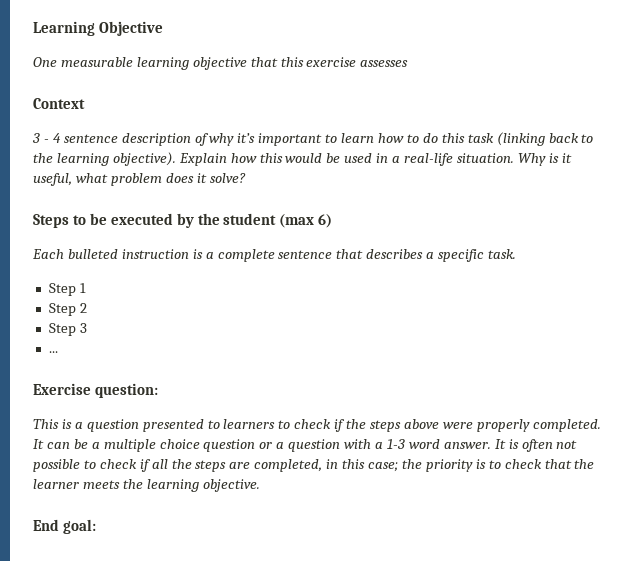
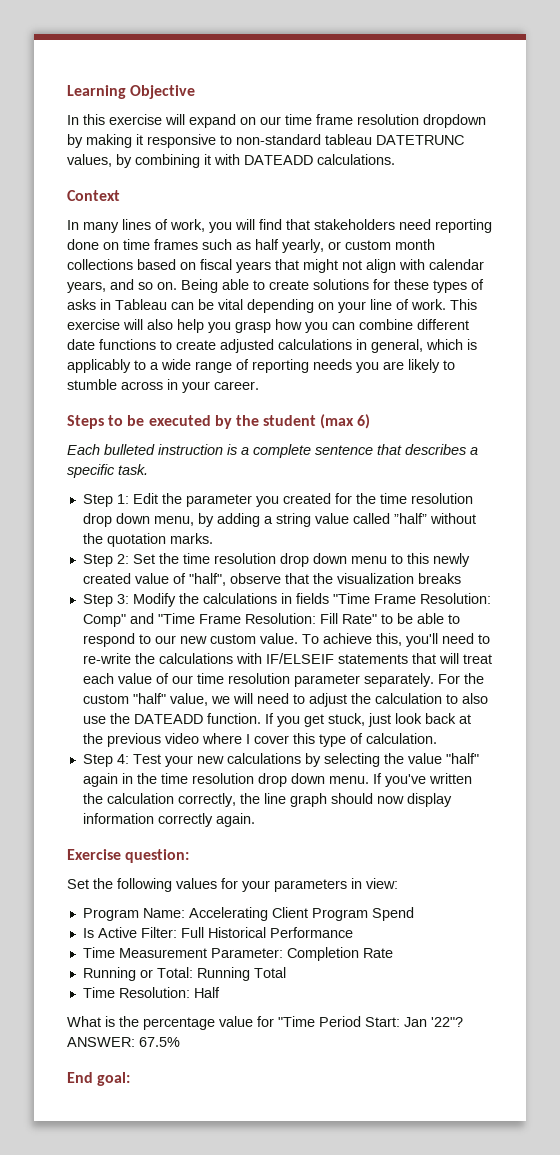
- One measurable learning objective that this exercise assesses
+ In this exercise will expand on our time frame resolution dropdown by making it responsive to non-standard tableau DATETRUNC values, by combining it with DATEADD calculations.
  Context
- 3 - 4 sentence description of why it’s important to learn how to do this task (linking back to the learning objective). Explain how this would be used in a real-life situation. Why is it useful, what problem does it solve?
+ In many lines of work, you will find that stakeholders need reporting done on time frames such as half yearly, or custom month collections based on fiscal years that might not align with calendar years, and so on. Being able to create solutions for these types of asks in Tableau can be vital depending on your line of work. This exercise will also help you grasp how you can combine different date functions to create adjusted calculations in general, which is applicably to a wide range of reporting needs you are likely to stumble across in your career.
- Step 1
- Step 2
- Step 3
- ...
+ Step 1: Edit the parameter you created for the time resolution drop down menu, by adding a string value called ”half” without the quotation marks.
+ Step 2: Set the time resolution drop down menu to this newly created value of "half", observe that the visualization breaks
+ Step 3: Modify the calculations in fields "Time Frame Resolution: Comp" and "Time Frame Resolution: Fill Rate" to be able to respond to our new custom value. To achieve this, you'll need to re-write the calculations with IF/ELSEIF statements that will treat each value of our time resolution parameter separately. For the custom "half" value, we will need to adjust the calculation to also use the DATEADD function. If you get stuck, just look back at the previous video where I cover this type of calculation.
+ Step 4: Test your new calculations by selecting the value "half" again in the time resolution drop down menu. If you've written the calculation correctly, the line graph should now display information correctly again.
  Exercise question:
- This is a question presented to learners to check if the steps above were properly completed. It can be a multiple choice question or a question with a 1-3 word answer. It is often not possible to check if all the steps are completed, in this case; the priority is to check that the learner meets the learning objective.
+ Set the following values for your parameters in view:
+ Program Name: Accelerating Client Program Spend
+ Is Active Filter: Full Historical Performance
+ Time Measurement Parameter: Completion Rate
+ Running or Total: Running Total
+ Time Resolution: Half
+ What is the percentage value for "Time Period Start: Jan '22"? ANSWER: 67.5%

